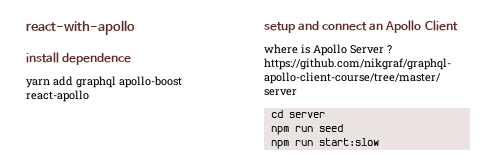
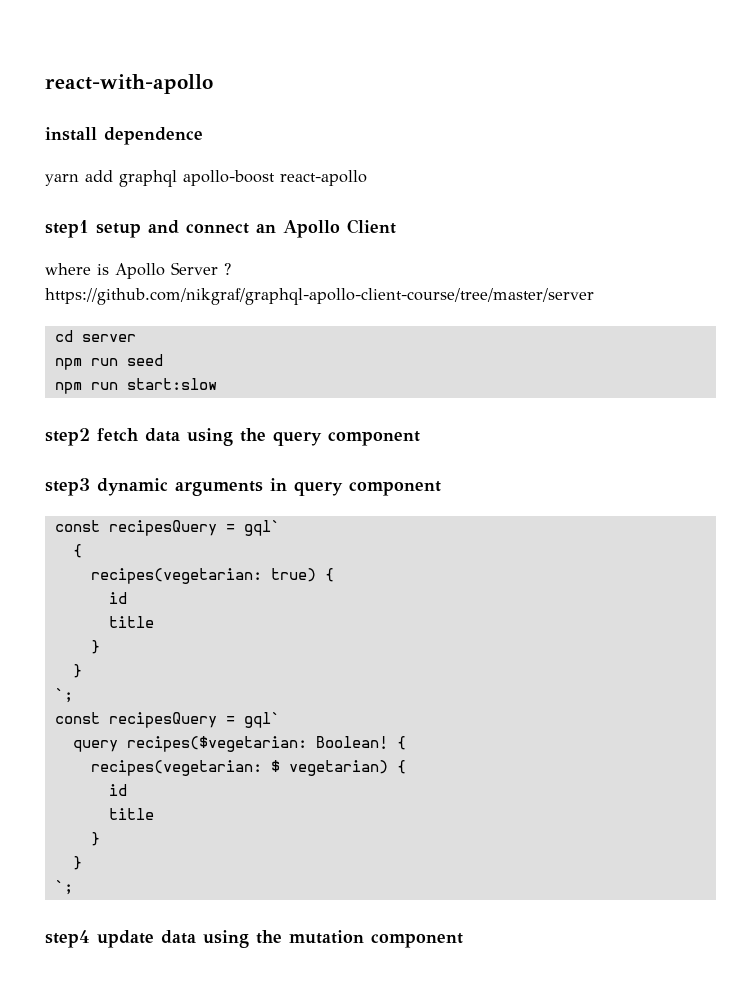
- setup and connect an Apollo Client
+ step1 setup and connect an Apollo Client
+ step2 fetch data using the query component
+ step3 dynamic arguments in query component
+ const recipesQuery = gql`
+ {
+ recipes(vegetarian: true) {
+ id
+ title
+ }
+ }
+ `;
+ const recipesQuery = gql`
+ query recipes($vegetarian: Boolean! {
+ recipes(vegetarian: $ vegetarian) {
+ id
+ title
+ }
+ }
+ `;
+ step4 update data using the mutation component

